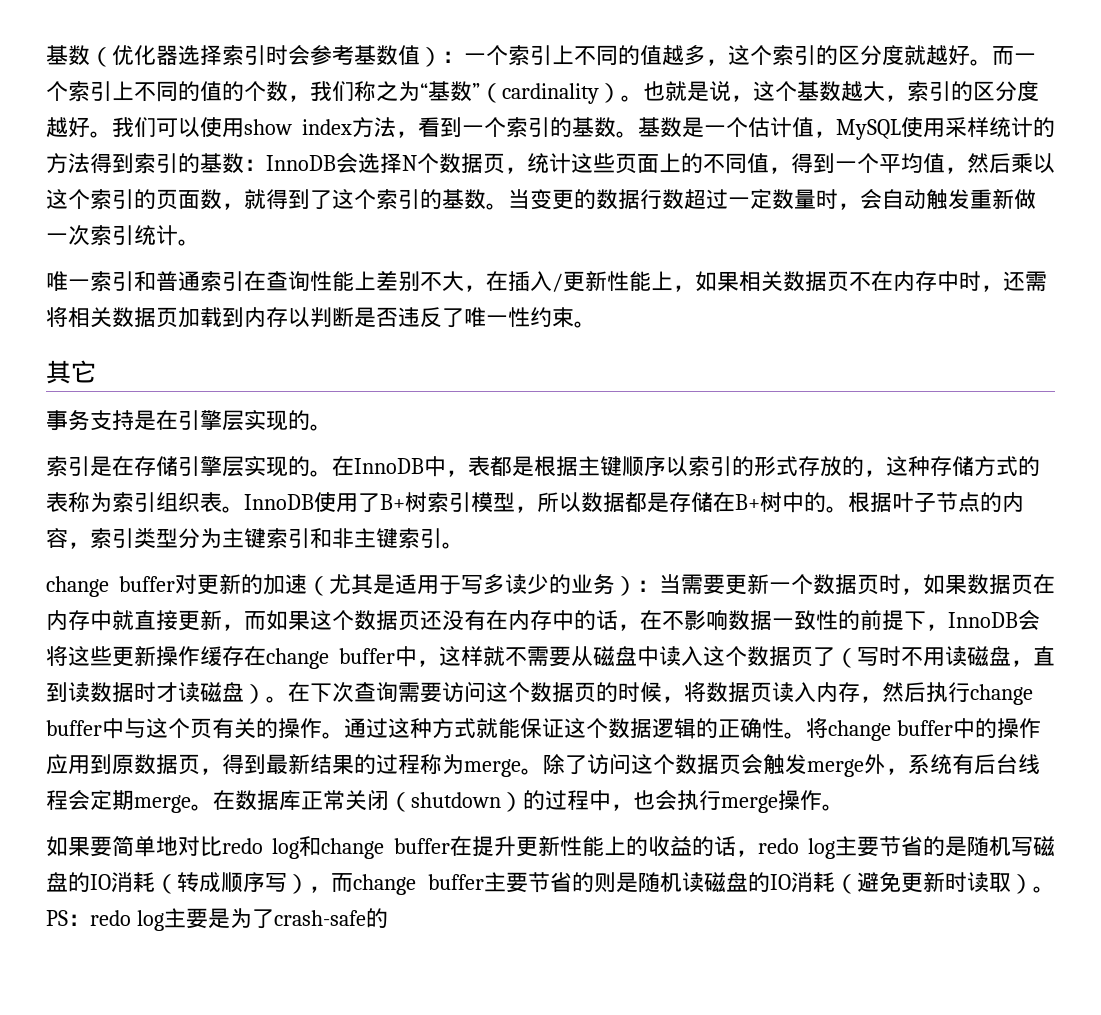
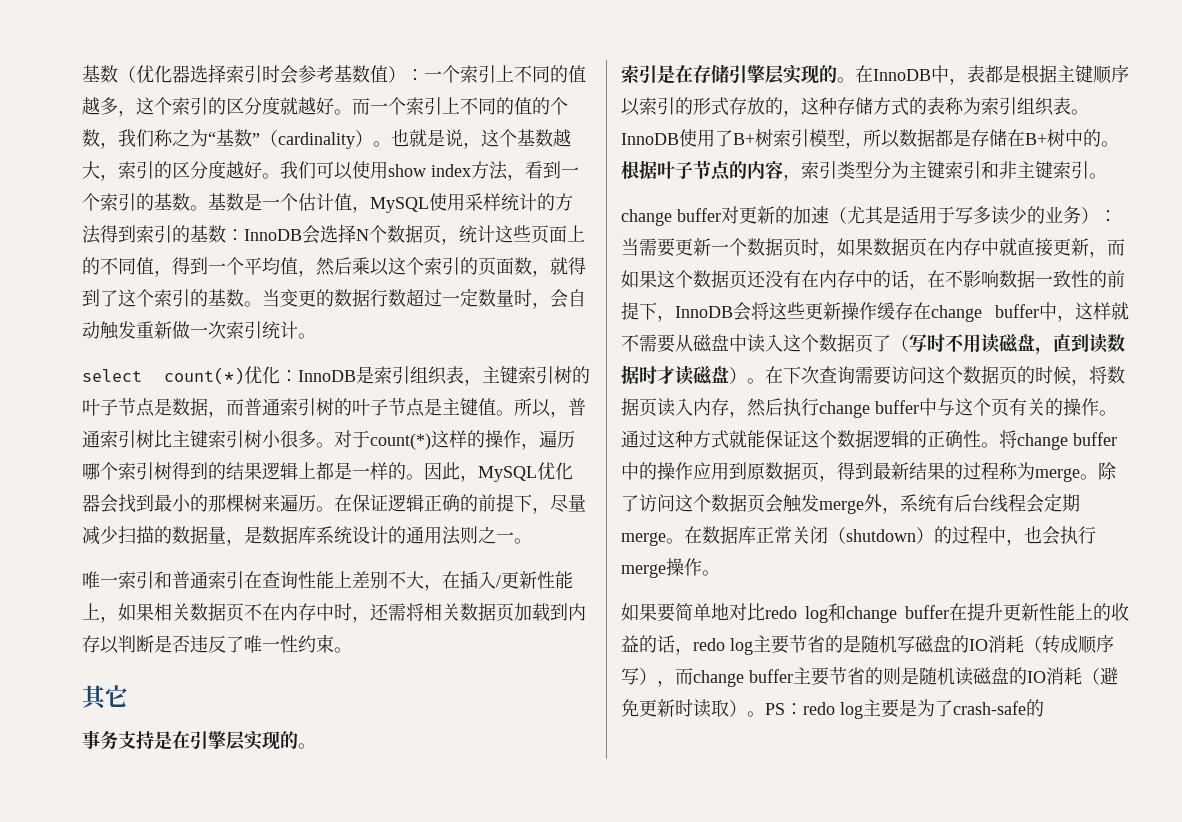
+ select count(*)优化：InnoDB是索引组织表，主键索引树的叶子节点是数据，而普通索引树的叶子节点是主键值。所以，普通索引树比主键索引树小很多。对于count(*)这样的操作，遍历哪个索引树得到的结果逻辑上都是一样的。因此，MySQL优化器会找到最小的那棵树来遍历。在保证逻辑正确的前提下，尽量减少扫描的数据量，是数据库系统设计的通用法则之一。

